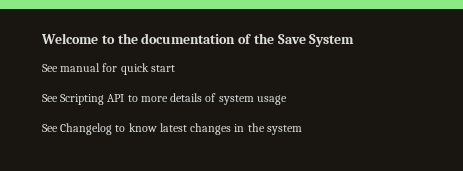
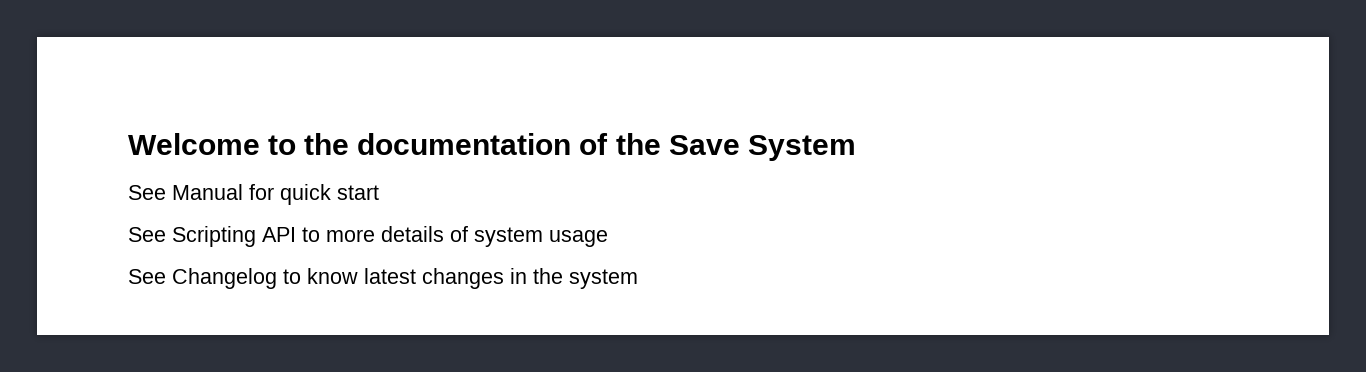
- See manual for quick start
+ See Manual for quick start

